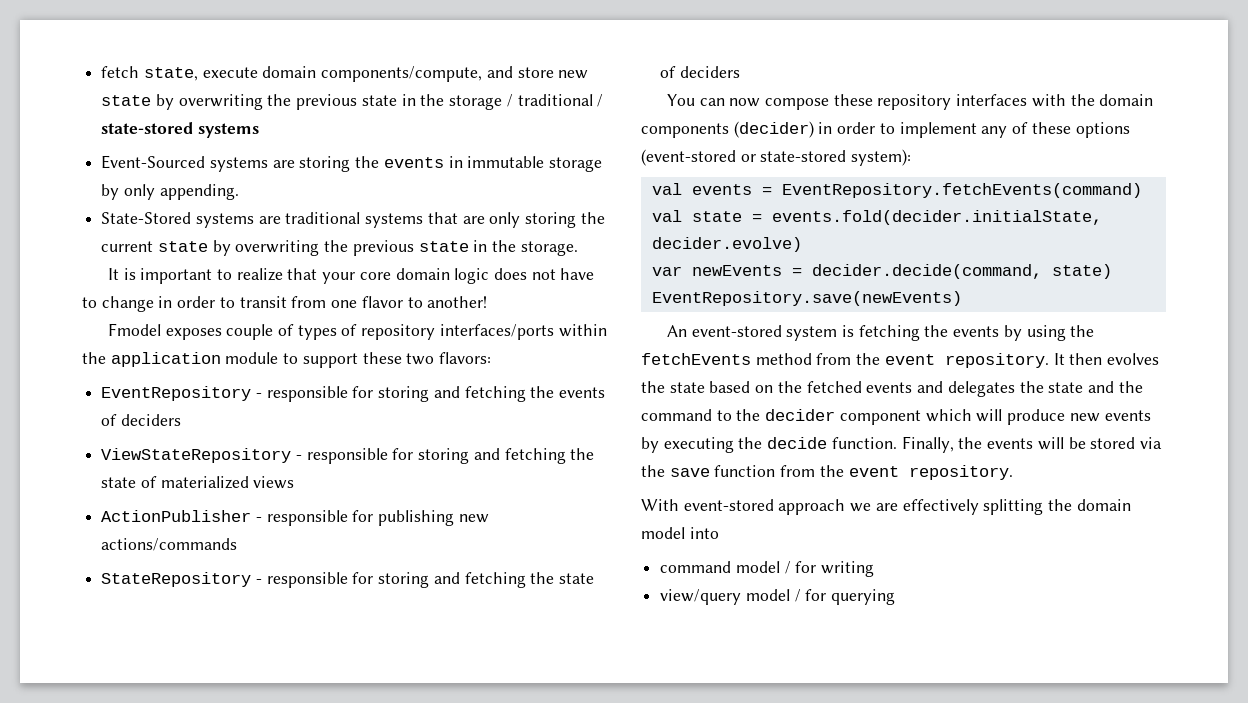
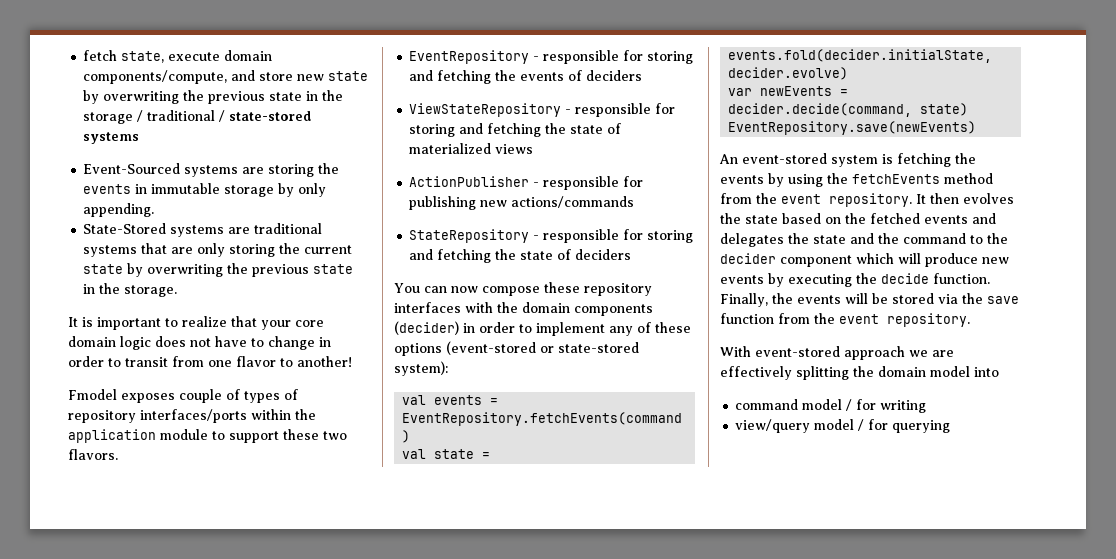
- Fmodel exposes couple of types of repository interfaces/ports within the application module to support these two flavors:
+ Fmodel exposes couple of types of repository interfaces/ports within the application module to support these two flavors.

